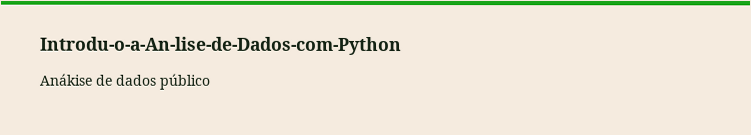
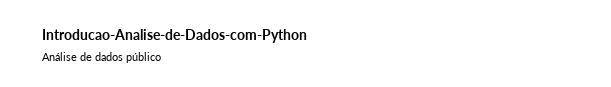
- Introdu-o-a-An-lise-de-Dados-com-Python
- Anákise de dados público
+ Introducao-Analise-de-Dados-com-Python
+ Análise de dados público

